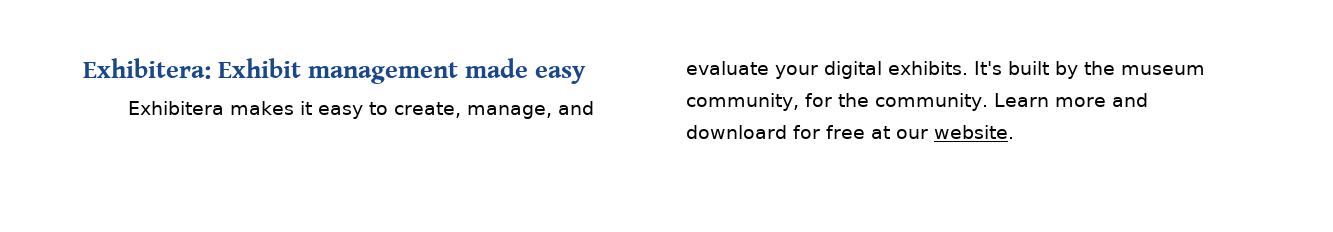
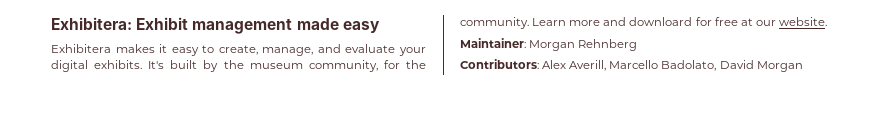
+ Maintainer: Morgan Rehnberg
+ Contributors: Alex Averill, Marcello Badolato, David Morgan

